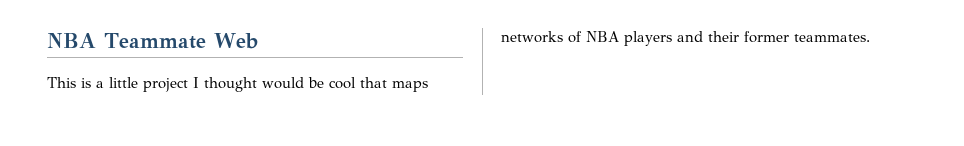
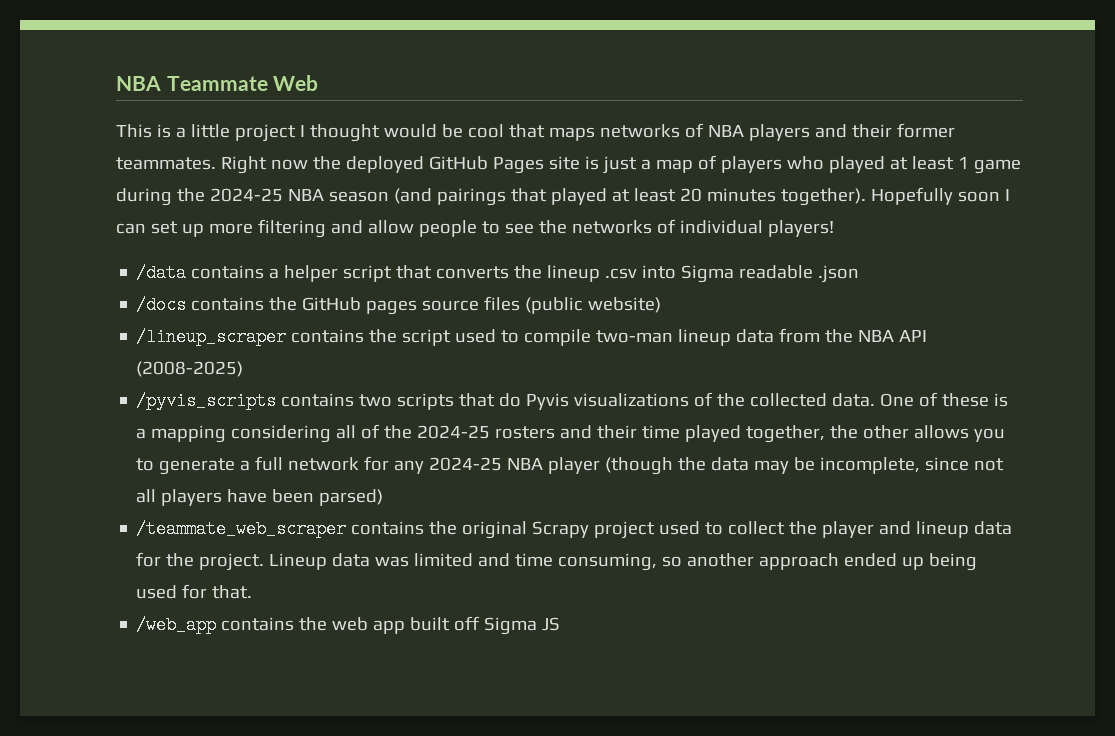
+ Right now the deployed GitHub Pages site is just a map of players who played at least 1 game during the 2024-25 NBA season (and pairings that played at least 20 minutes together). Hopefully soon I can set up more filtering and allow people to see the networks of individual players!
+ /data contains a helper script that converts the lineup .csv into Sigma readable .json
+ /docs contains the GitHub pages source files (public website)
+ /lineup_scraper contains the script used to compile two-man lineup data from the NBA API (2008-2025)
+ /pyvis_scripts contains two scripts that do Pyvis visualizations of the collected data. One of these is a mapping considering all of the 2024-25 rosters and their time played together, the other allows you to generate a full network for any 2024-25 NBA player (though the data may be incomplete, since not all players have been parsed)
+ /teammate_web_scraper contains the original Scrapy project used to collect the player and lineup data for the project. Lineup data was limited and time consuming, so another approach ended up being used for that.
+ /web_app contains the web app built off Sigma JS

